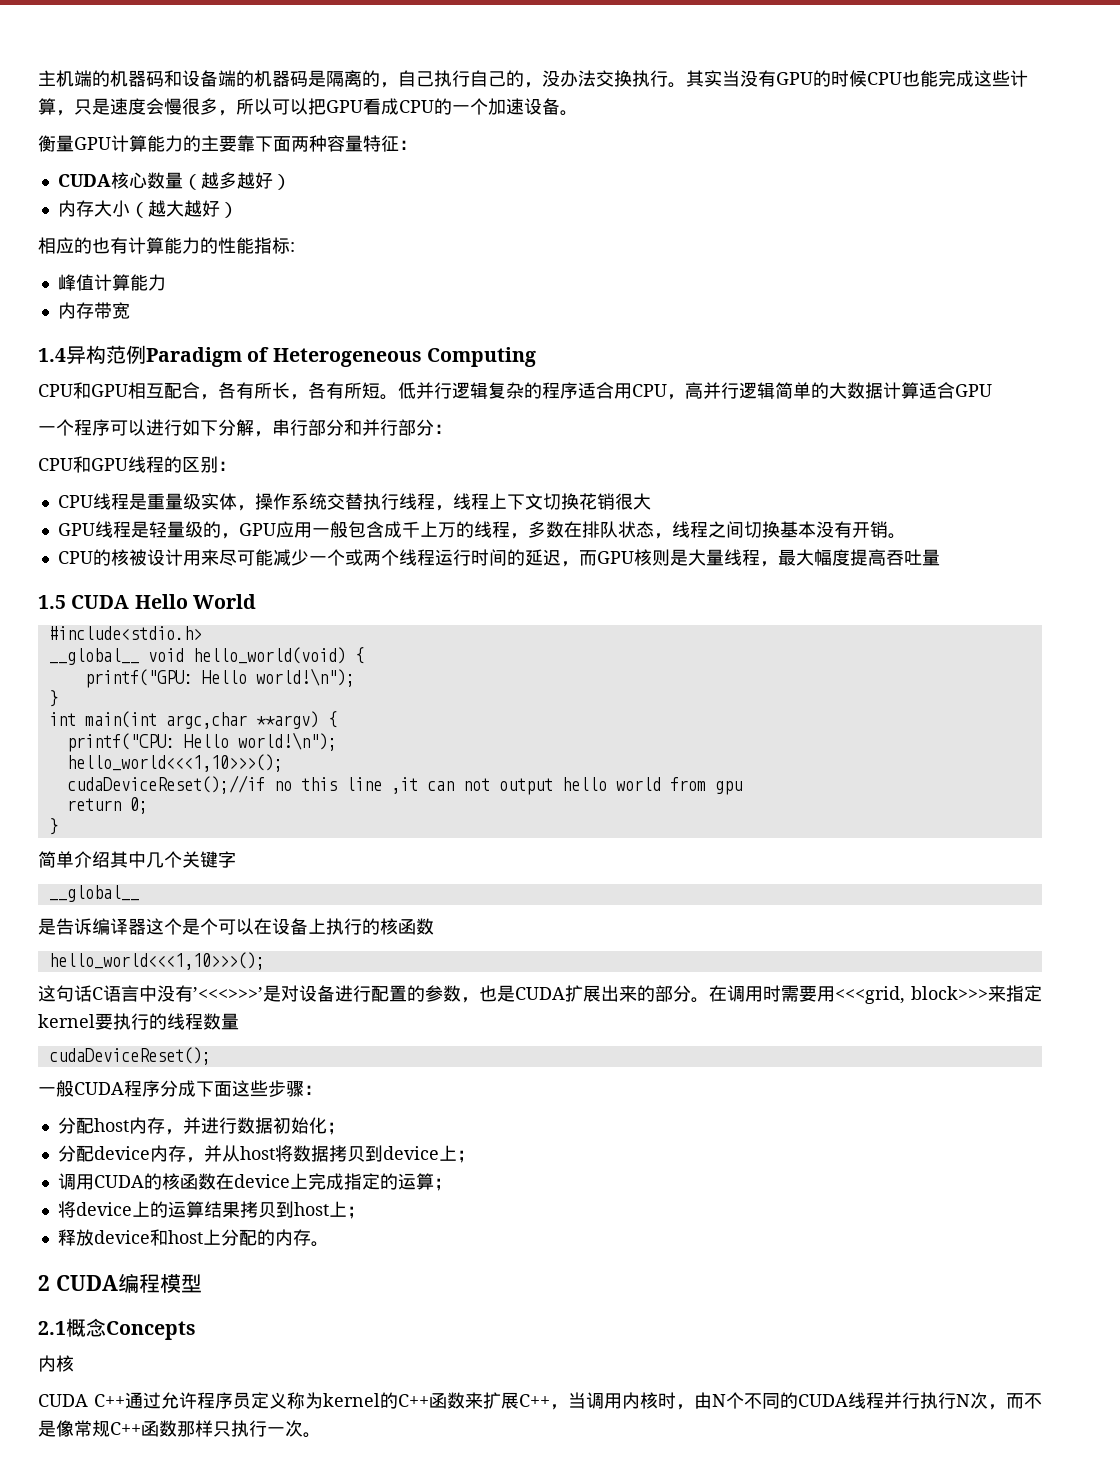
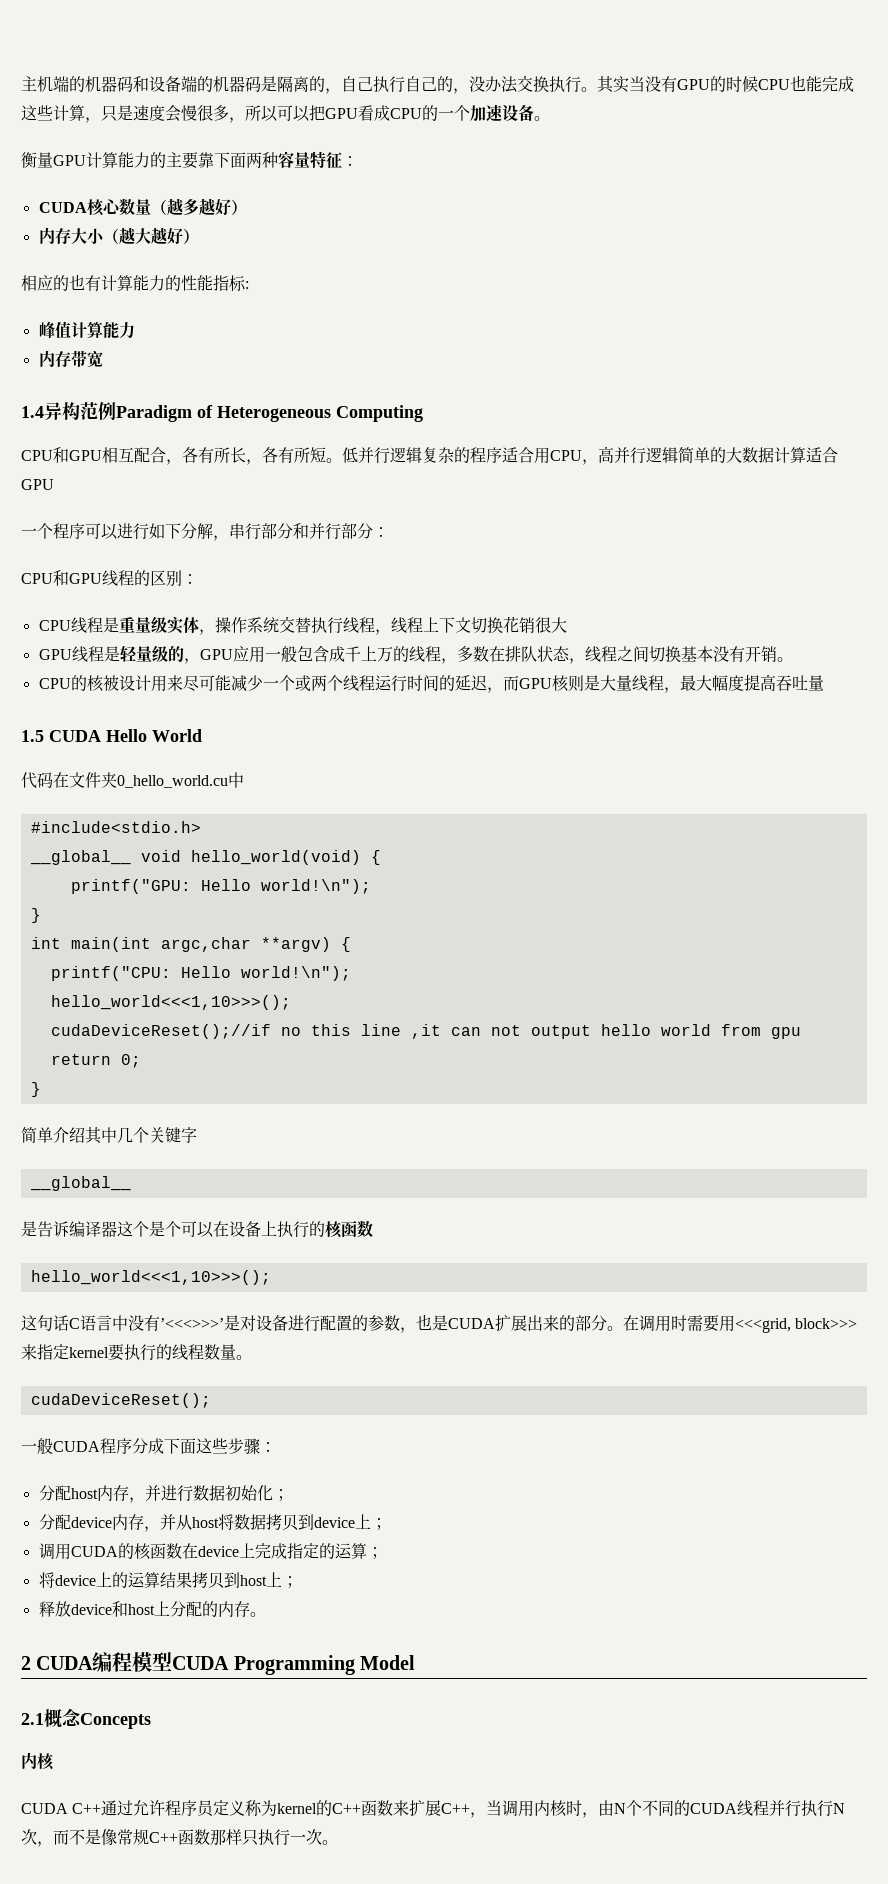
+ 代码在文件夹0_hello_world.cu中
- 在调用时需要用<<<grid, block>>>来指定kernel要执行的线程数量
+ 在调用时需要用<<<grid, block>>>来指定kernel要执行的线程数量。
- 2 CUDA编程模型
+ 2 CUDA编程模型CUDA Programming Model

